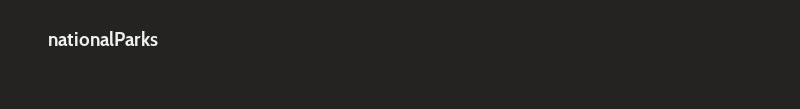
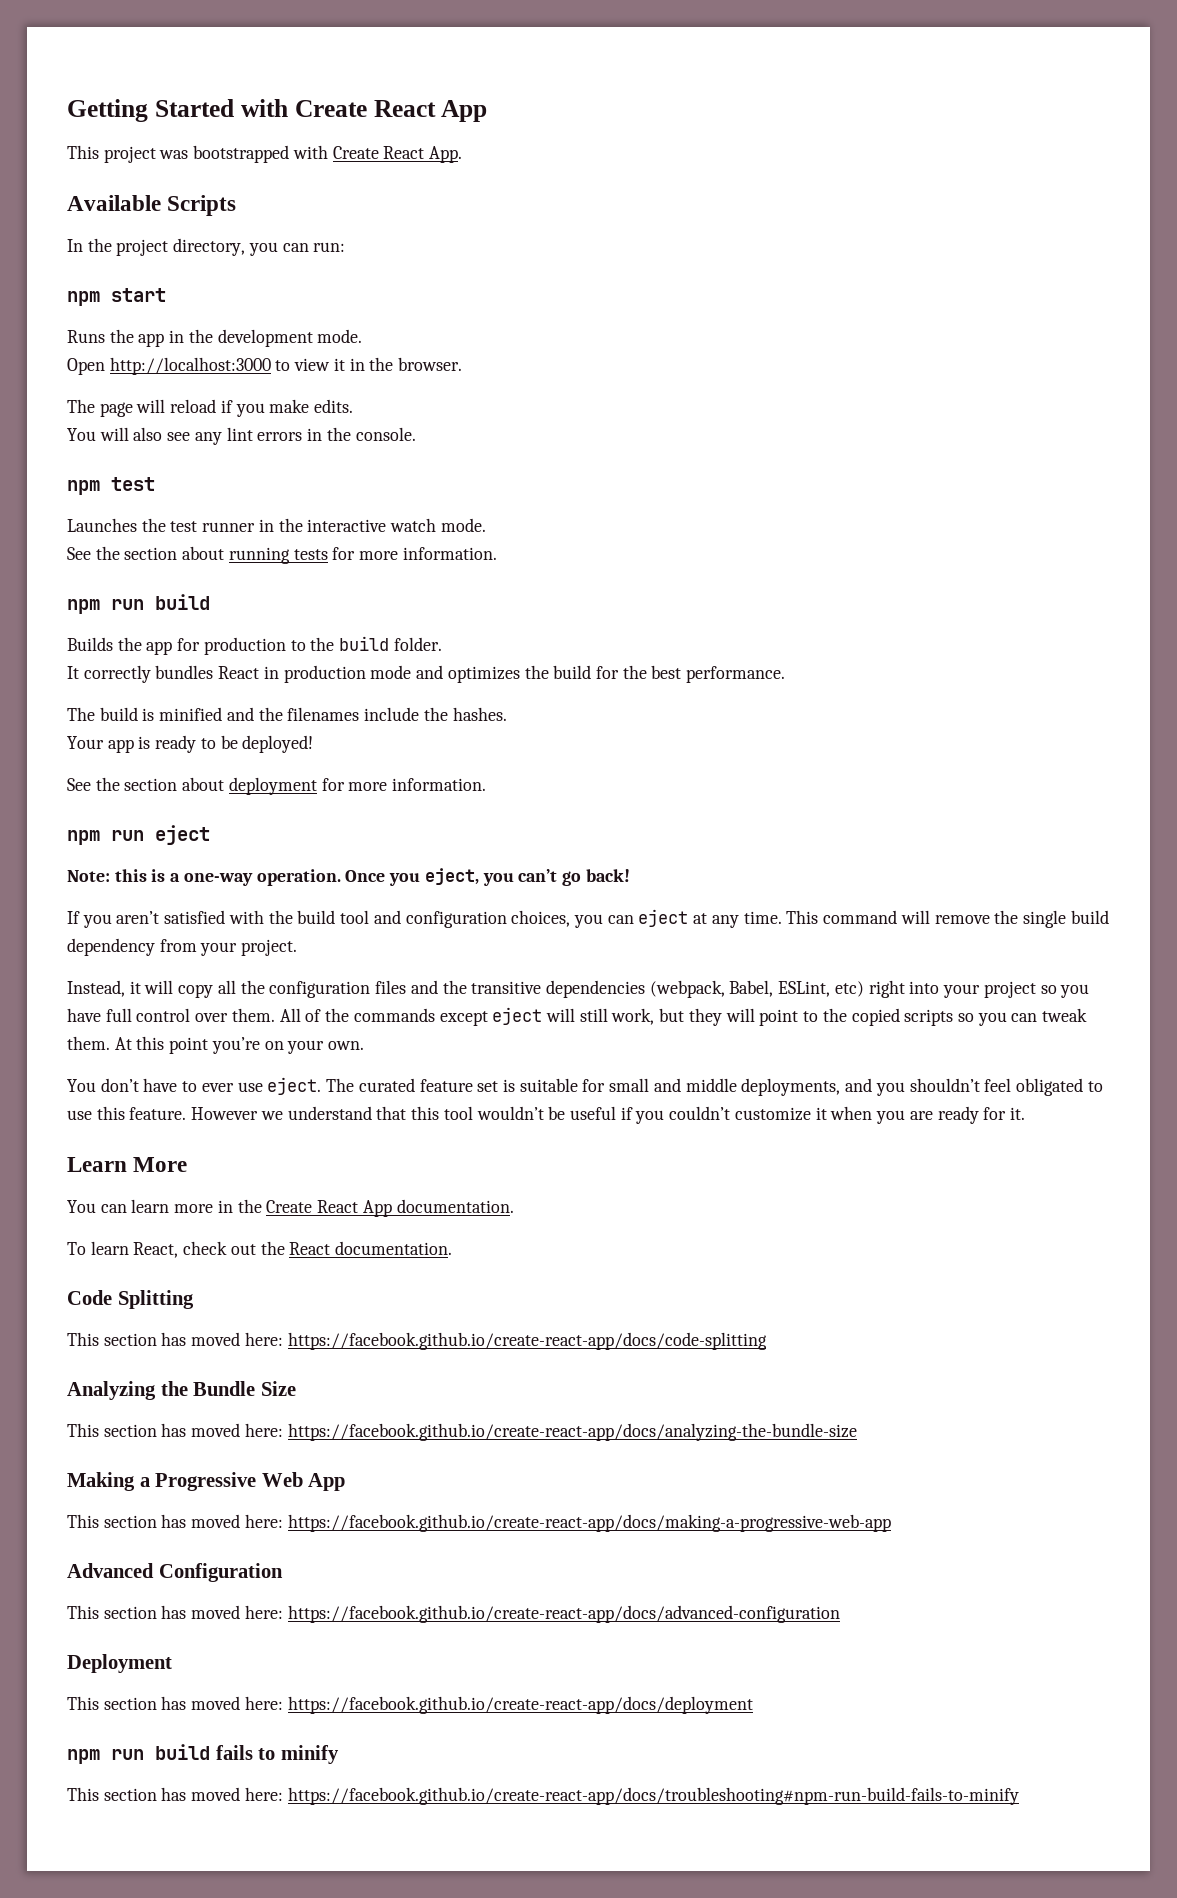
- nationalParks
+ Getting Started with Create React App
+ This project was bootstrapped with Create React App.
+ Available Scripts
+ In the project directory, you can run:
+ npm start
+ Runs the app in the development mode.
+ Open http://localhost:3000 to view it in the browser.
+ The page will reload if you make edits.
+ You will also see any lint errors in the console.
+ npm test
+ Launches the test runner in the interactive watch mode.
+ See the section about running tests for more information.
+ npm run build
+ Builds the app for production to the build folder.
+ It correctly bundles React in production mode and optimizes the build for the best performance.
+ The build is minified and the filenames include the hashes.
+ Your app is ready to be deployed!
+ See the section about deployment for more information.
+ npm run eject
+ Note: this is a one-way operation. Once you eject, you can’t go back!
+ If you aren’t satisfied with the build tool and configuration choices, you can eject at any time. This command will remove the single build dependency from your project.
+ Instead, it will copy all the configuration files and the transitive dependencies (webpack, Babel, ESLint, etc) right into your project so you have full control over them. All of the commands except eject will still work, but they will point to the copied scripts so you can tweak them. At this point you’re on your own.
+ You don’t have to ever use eject. The curated feature set is suitable for small and middle deployments, and you shouldn’t feel obligated to use this feature. However we understand that this tool wouldn’t be useful if you couldn’t customize it when you are ready for it.
+ Learn More
+ You can learn more in the Create React App documentation.
+ To learn React, check out the React documentation.
+ Code Splitting
+ This section has moved here: https://facebook.github.io/create-react-app/docs/code-splitting
+ Analyzing the Bundle Size
+ This section has moved here: https://facebook.github.io/create-react-app/docs/analyzing-the-bundle-size
+ Making a Progressive Web App
+ This section has moved here: https://facebook.github.io/create-react-app/docs/making-a-progressive-web-app
+ Advanced Configuration
+ This section has moved here: https://facebook.github.io/create-react-app/docs/advanced-configuration
+ Deployment
+ This section has moved here: https://facebook.github.io/create-react-app/docs/deployment
+ npm run build fails to minify
+ This section has moved here: https://facebook.github.io/create-react-app/docs/troubleshooting#npm-run-build-fails-to-minify

